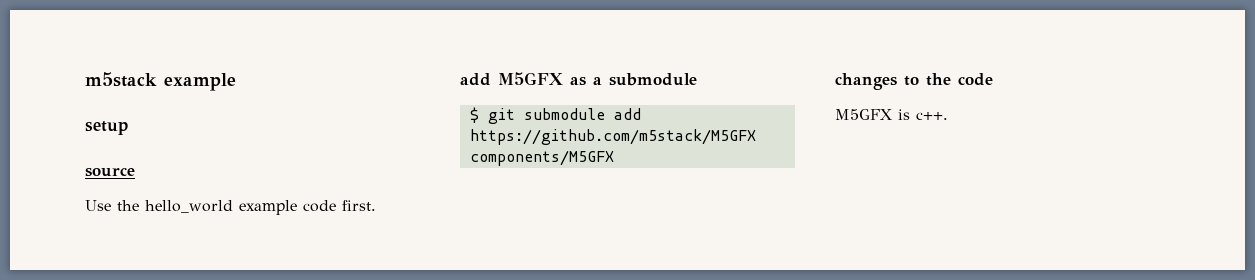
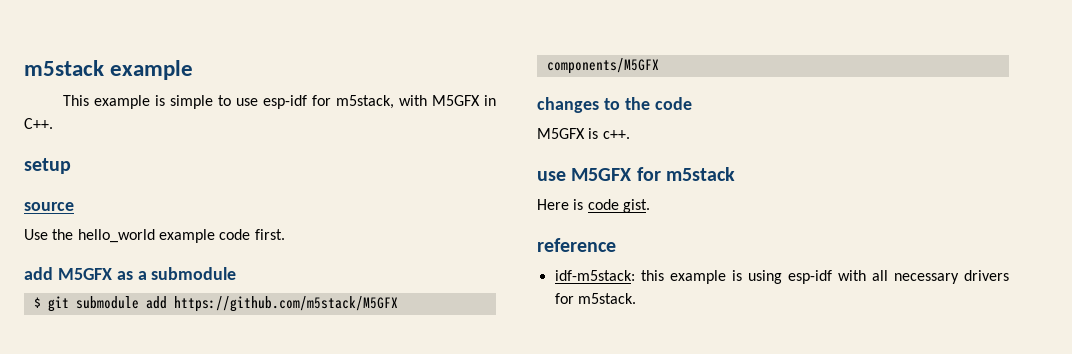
+ This example is simple to use esp-idf for m5stack, with M5GFX in C++.
+ use M5GFX for m5stack
+ Here is code gist.
+ reference
+ idf-m5stack: this example is using esp-idf with all necessary drivers for m5stack.

